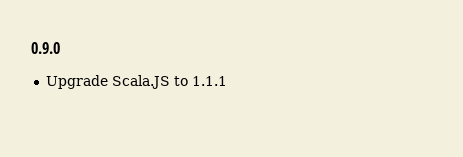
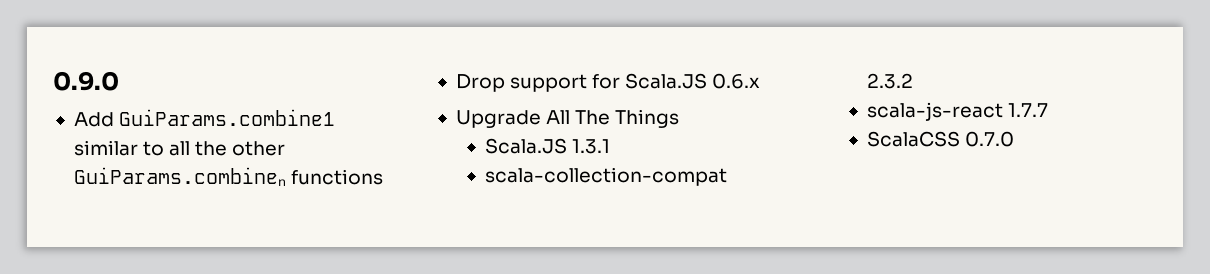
- Upgrade Scala.JS to 1.1.1
+ Add GuiParams.combine1 similar to all the other GuiParams.combineₙ functions
+ Drop support for Scala.JS 0.6.x
+ Upgrade All The Things
+ Scala.JS 1.3.1
+ scala-collection-compat 2.3.2
+ scala-js-react 1.7.7
+ ScalaCSS 0.7.0

